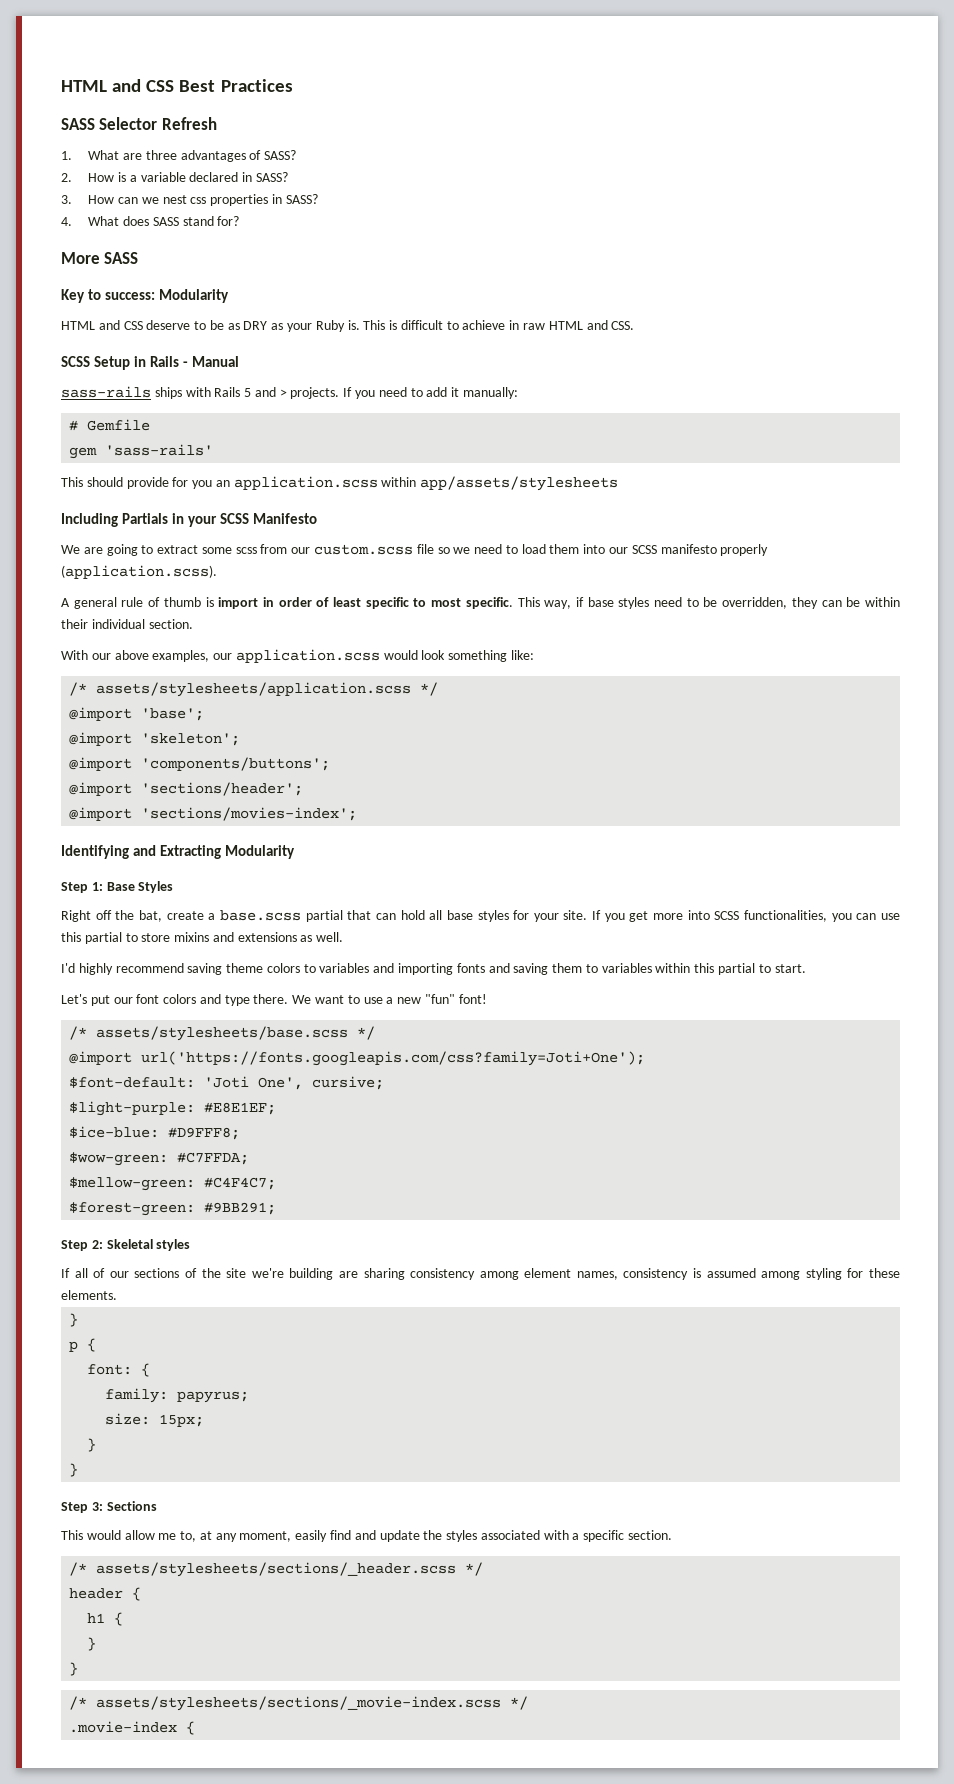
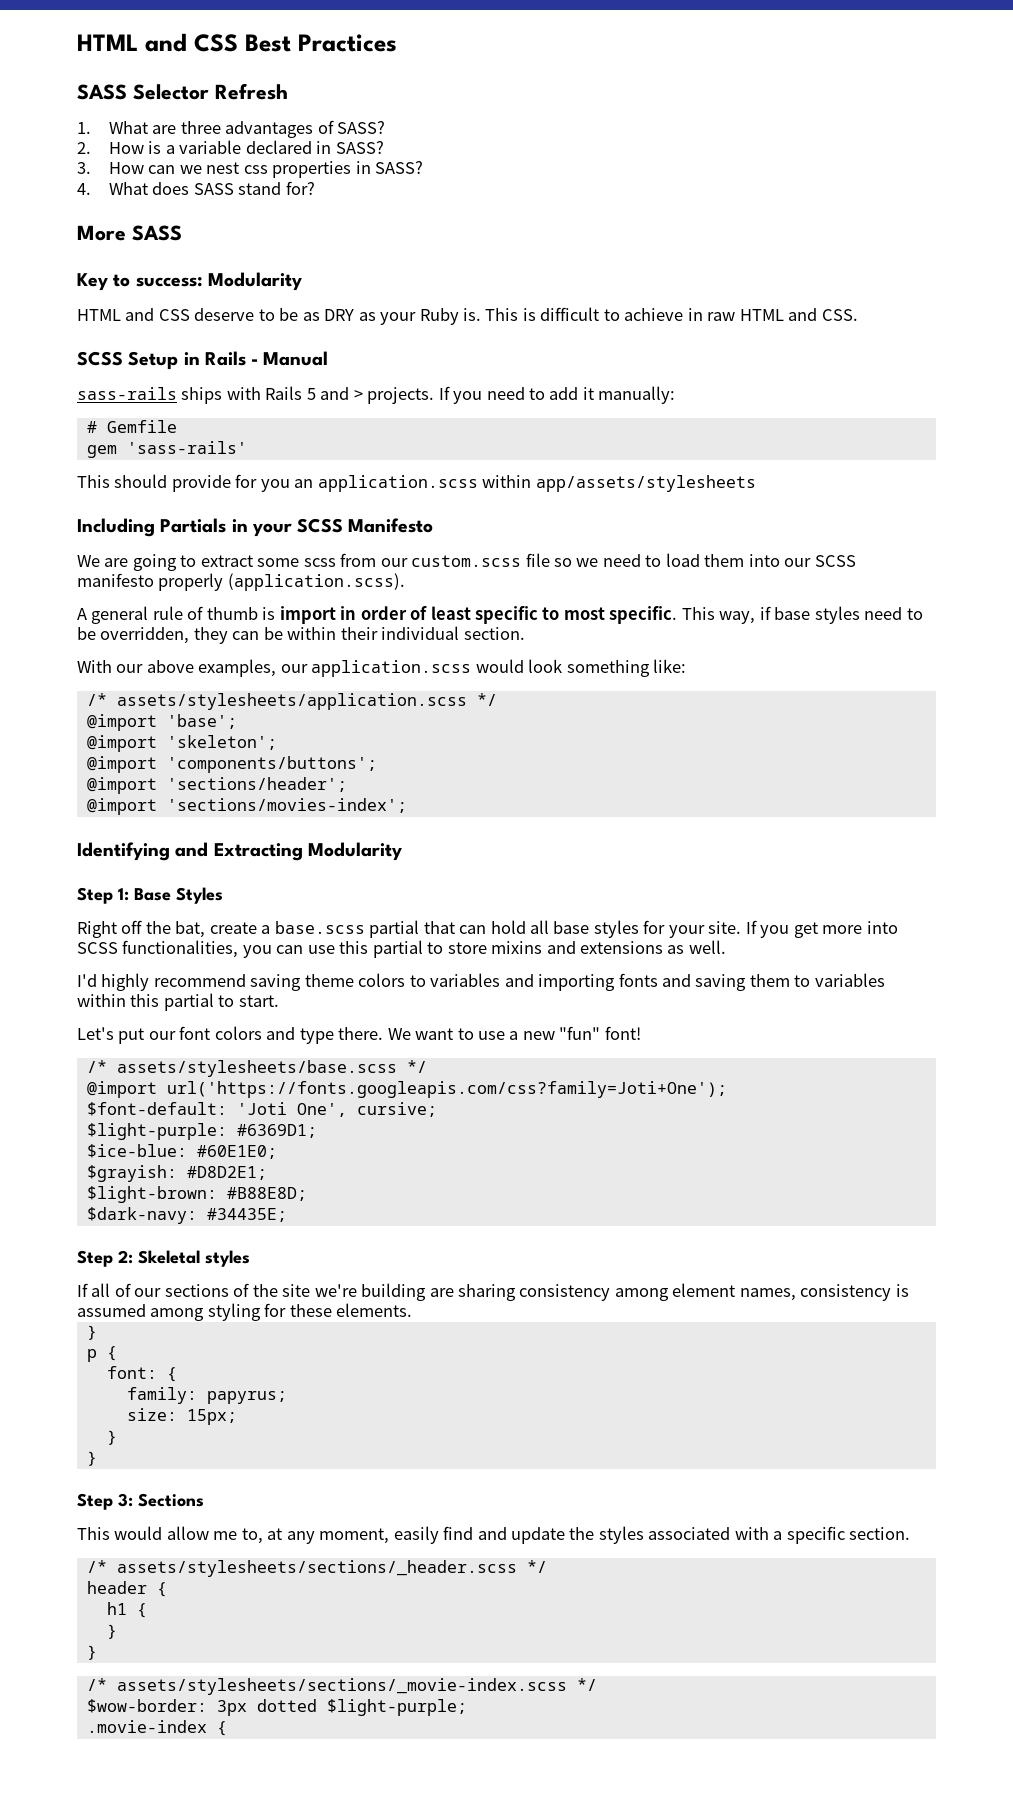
- $light-purple: #E8E1EF;
+ $light-purple: #6369D1;
- $ice-blue: #D9FFF8;
- $wow-green: #C7FFDA;
- $mellow-green: #C4F4C7;
- $forest-green: #9BB291;
+ $ice-blue: #60E1E0;
+ $grayish: #D8D2E1;
+ $light-brown: #B88E8D;
+ $dark-navy: #34435E;
+ $wow-border: 3px dotted $light-purple;

